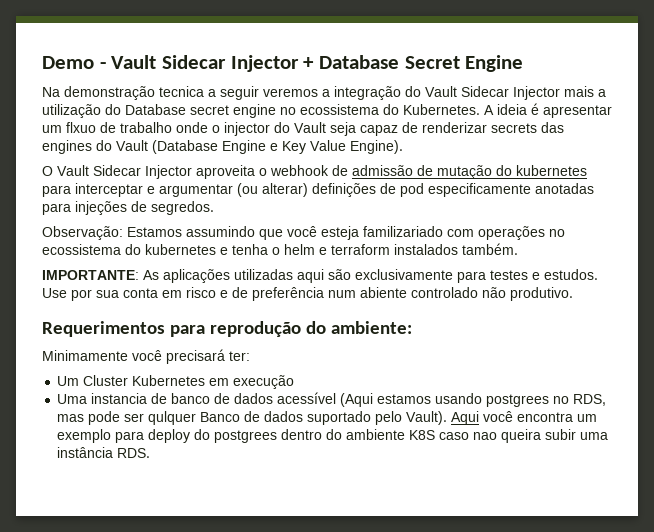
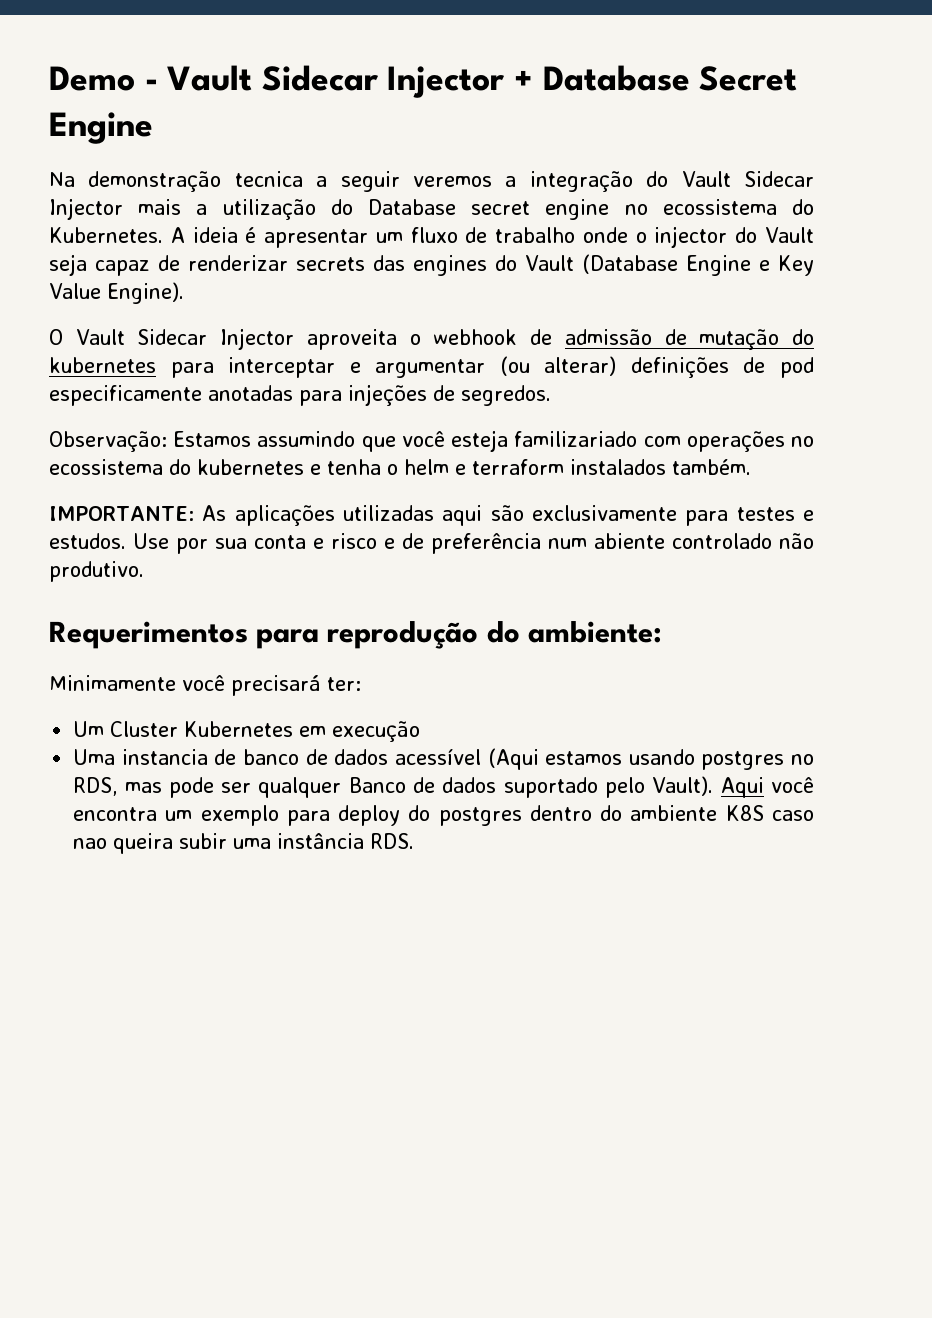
- A ideia é apresentar um flxuo de trabalho onde o injector do Vault seja capaz de renderizar secrets das engines do Vault (Database Engine e Key Value Engine).
+ A ideia é apresentar um fluxo de trabalho onde o injector do Vault seja capaz de renderizar secrets das engines do Vault (Database Engine e Key Value Engine).
- Use por sua conta em risco e de preferência num abiente controlado não produtivo.
+ Use por sua conta e risco e de preferência num abiente controlado não produtivo.
- Uma instancia de banco de dados acessível (Aqui estamos usando postgrees no RDS, mas pode ser qulquer Banco de dados suportado pelo Vault).
+ Uma instancia de banco de dados acessível (Aqui estamos usando postgres no RDS, mas pode ser qualquer Banco de dados suportado pelo Vault).
- Aqui você encontra um exemplo para deploy do postgrees dentro do ambiente K8S caso nao queira subir uma instância RDS.
+ Aqui você encontra um exemplo para deploy do postgres dentro do ambiente K8S caso nao queira subir uma instância RDS.

